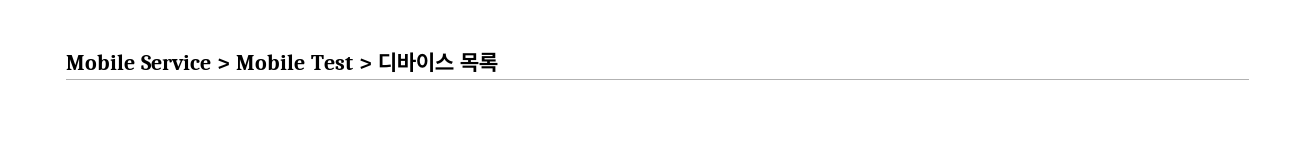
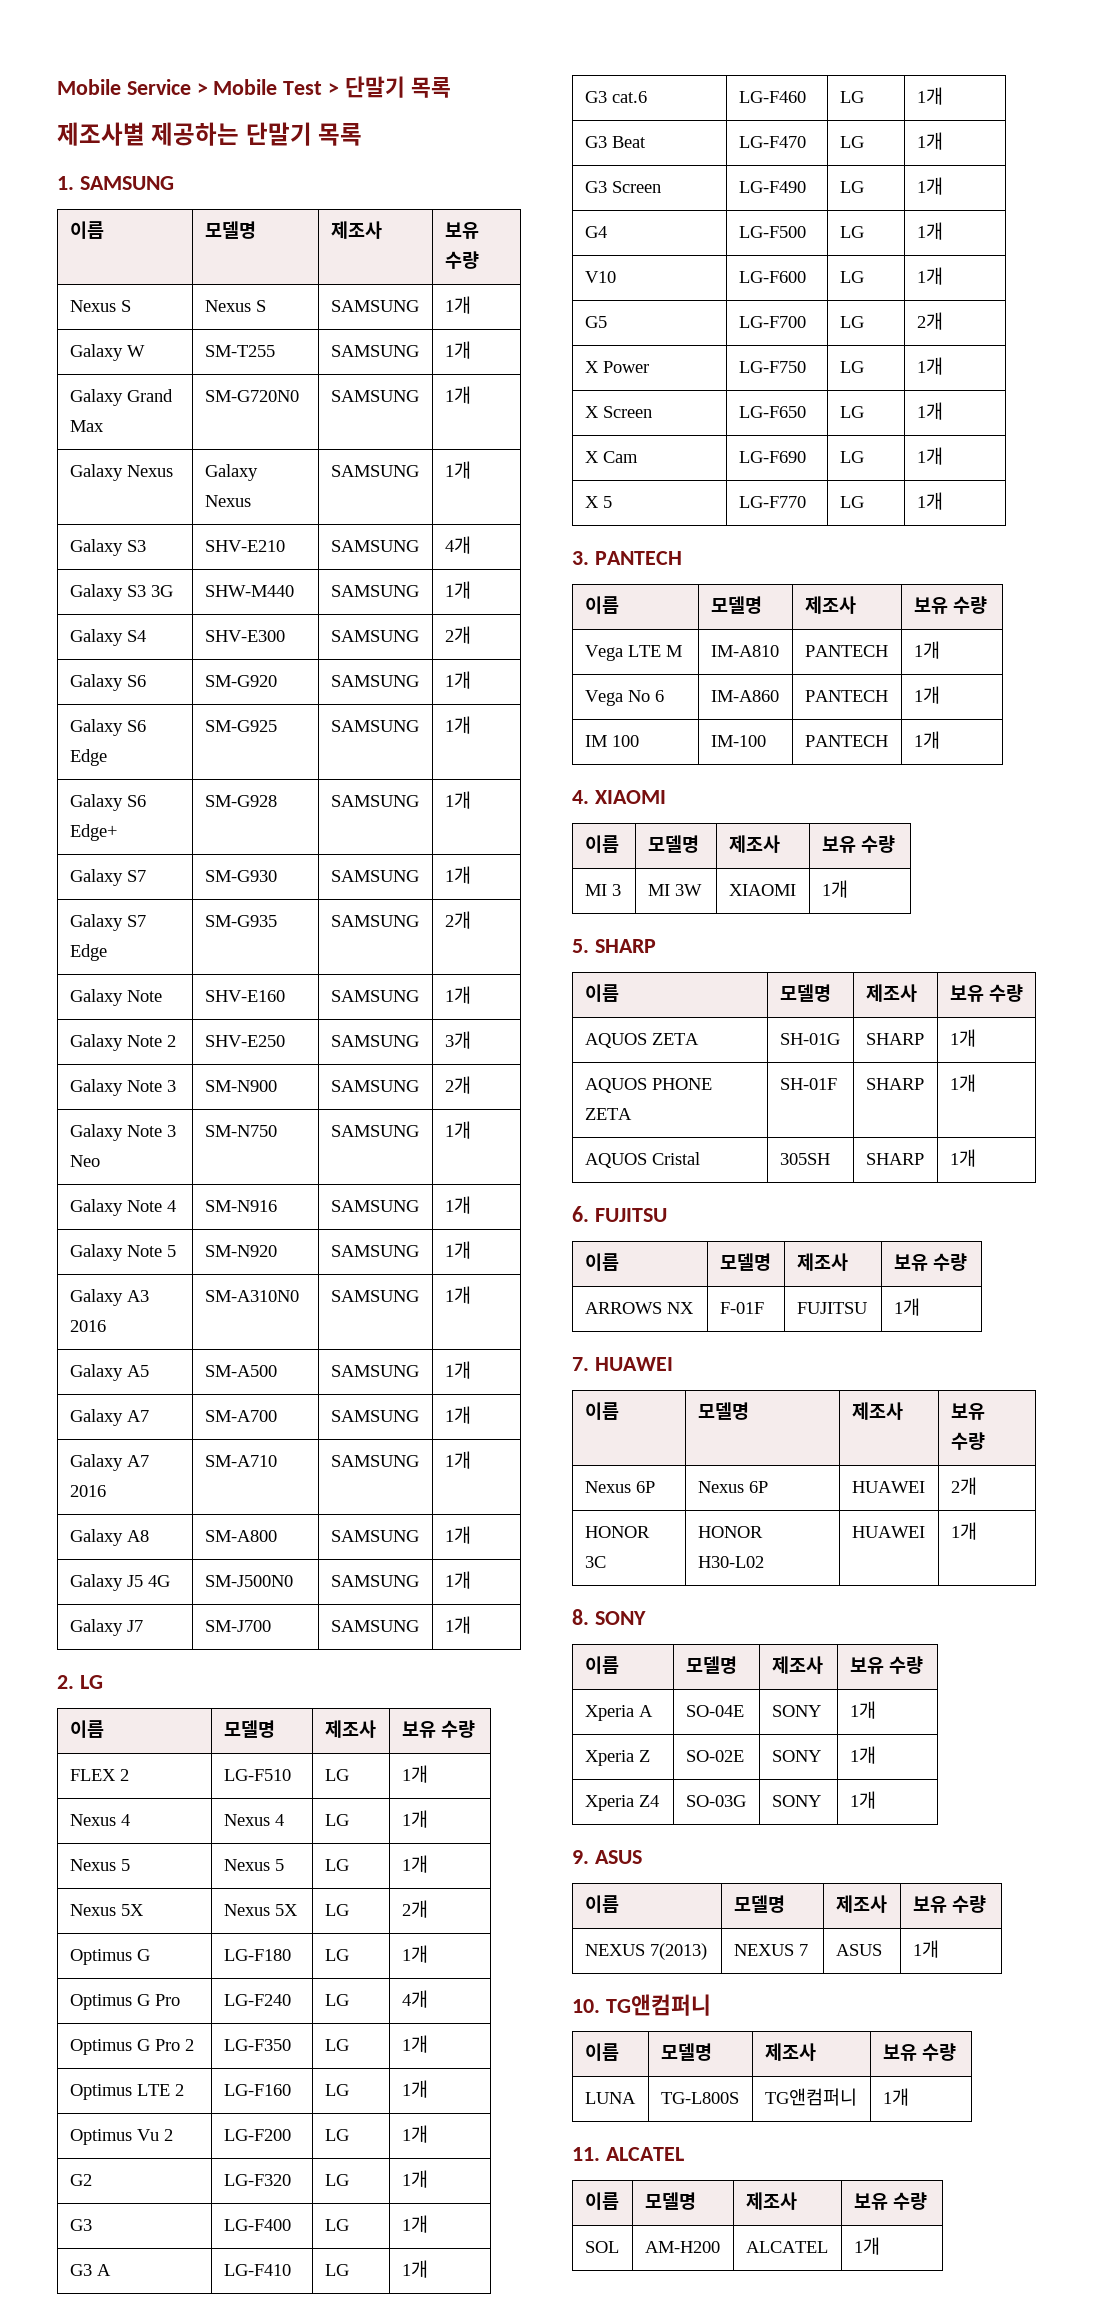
- Mobile Service > Mobile Test > 디바이스 목록
+ Mobile Service > Mobile Test > 단말기 목록
+ 제조사별 제공하는 단말기 목록
+ 1. SAMSUNG
+ 이름 | 모델명 | 제조사 | 보유 수량
+ Nexus S | Nexus S | SAMSUNG | 1개
+ Galaxy W | SM-T255 | SAMSUNG | 1개
+ Galaxy Grand Max | SM-G720N0 | SAMSUNG | 1개
+ Galaxy Nexus | Galaxy Nexus | SAMSUNG | 1개
+ Galaxy S3 | SHV-E210 | SAMSUNG | 4개
+ Galaxy S3 3G | SHW-M440 | SAMSUNG | 1개
+ Galaxy S4 | SHV-E300 | SAMSUNG | 2개
+ Galaxy S6 | SM-G920 | SAMSUNG | 1개
+ Galaxy S6 Edge | SM-G925 | SAMSUNG | 1개
+ Galaxy S6 Edge+ | SM-G928 | SAMSUNG | 1개
+ Galaxy S7 | SM-G930 | SAMSUNG | 1개
+ Galaxy S7 Edge | SM-G935 | SAMSUNG | 2개
+ Galaxy Note | SHV-E160 | SAMSUNG | 1개
+ Galaxy Note 2 | SHV-E250 | SAMSUNG | 3개
+ Galaxy Note 3 | SM-N900 | SAMSUNG | 2개
+ Galaxy Note 3 Neo | SM-N750 | SAMSUNG | 1개
+ Galaxy Note 4 | SM-N916 | SAMSUNG | 1개
+ Galaxy Note 5 | SM-N920 | SAMSUNG | 1개
+ Galaxy A3 2016 | SM-A310N0 | SAMSUNG | 1개
+ Galaxy A5 | SM-A500 | SAMSUNG | 1개
+ Galaxy A7 | SM-A700 | SAMSUNG | 1개
+ Galaxy A7 2016 | SM-A710 | SAMSUNG | 1개
+ Galaxy A8 | SM-A800 | SAMSUNG | 1개
+ Galaxy J5 4G | SM-J500N0 | SAMSUNG | 1개
+ Galaxy J7 | SM-J700 | SAMSUNG | 1개
+ 2. LG
+ 이름 | 모델명 | 제조사 | 보유 수량
+ FLEX 2 | LG-F510 | LG | 1개
+ Nexus 4 | Nexus 4 | LG | 1개
+ Nexus 5 | Nexus 5 | LG | 1개
+ Nexus 5X | Nexus 5X | LG | 2개
+ Optimus G | LG-F180 | LG | 1개
+ Optimus G Pro | LG-F240 | LG | 4개
+ Optimus G Pro 2 | LG-F350 | LG | 1개
+ Optimus LTE 2 | LG-F160 | LG | 1개
+ Optimus Vu 2 | LG-F200 | LG | 1개
+ G2 | LG-F320 | LG | 1개
+ G3 | LG-F400 | LG | 1개
+ G3 A | LG-F410 | LG | 1개
+ G3 cat.6 | LG-F460 | LG | 1개
+ G3 Beat | LG-F470 | LG | 1개
+ G3 Screen | LG-F490 | LG | 1개
+ G4 | LG-F500 | LG | 1개
+ V10 | LG-F600 | LG | 1개
+ G5 | LG-F700 | LG | 2개
+ X Power | LG-F750 | LG | 1개
+ X Screen | LG-F650 | LG | 1개
+ X Cam | LG-F690 | LG | 1개
+ X 5 | LG-F770 | LG | 1개
+ 3. PANTECH
+ 이름 | 모델명 | 제조사 | 보유 수량
+ Vega LTE M | IM-A810 | PANTECH | 1개
+ Vega No 6 | IM-A860 | PANTECH | 1개
+ IM 100 | IM-100 | PANTECH | 1개
+ 4. XIAOMI
+ 이름 | 모델명 | 제조사 | 보유 수량
+ MI 3 | MI 3W | XIAOMI | 1개
+ 5. SHARP
+ 이름 | 모델명 | 제조사 | 보유 수량
+ AQUOS ZETA | SH-01G | SHARP | 1개
+ AQUOS PHONE ZETA | SH-01F | SHARP | 1개
+ AQUOS Cristal | 305SH | SHARP | 1개
+ 6. FUJITSU
+ 이름 | 모델명 | 제조사 | 보유 수량
+ ARROWS NX | F-01F | FUJITSU | 1개
+ 7. HUAWEI
+ 이름 | 모델명 | 제조사 | 보유 수량
+ Nexus 6P | Nexus 6P | HUAWEI | 2개
+ HONOR 3C | HONOR H30-L02 | HUAWEI | 1개
+ 8. SONY
+ 이름 | 모델명 | 제조사 | 보유 수량
+ Xperia A | SO-04E | SONY | 1개
+ Xperia Z | SO-02E | SONY | 1개
+ Xperia Z4 | SO-03G | SONY | 1개
+ 9. ASUS
+ 이름 | 모델명 | 제조사 | 보유 수량
+ NEXUS 7(2013) | NEXUS 7 | ASUS | 1개
+ 10. TG앤컴퍼니
+ 이름 | 모델명 | 제조사 | 보유 수량
+ LUNA | TG-L800S | TG앤컴퍼니 | 1개
+ 11. ALCATEL
+ 이름 | 모델명 | 제조사 | 보유 수량
+ SOL | AM-H200 | ALCATEL | 1개

